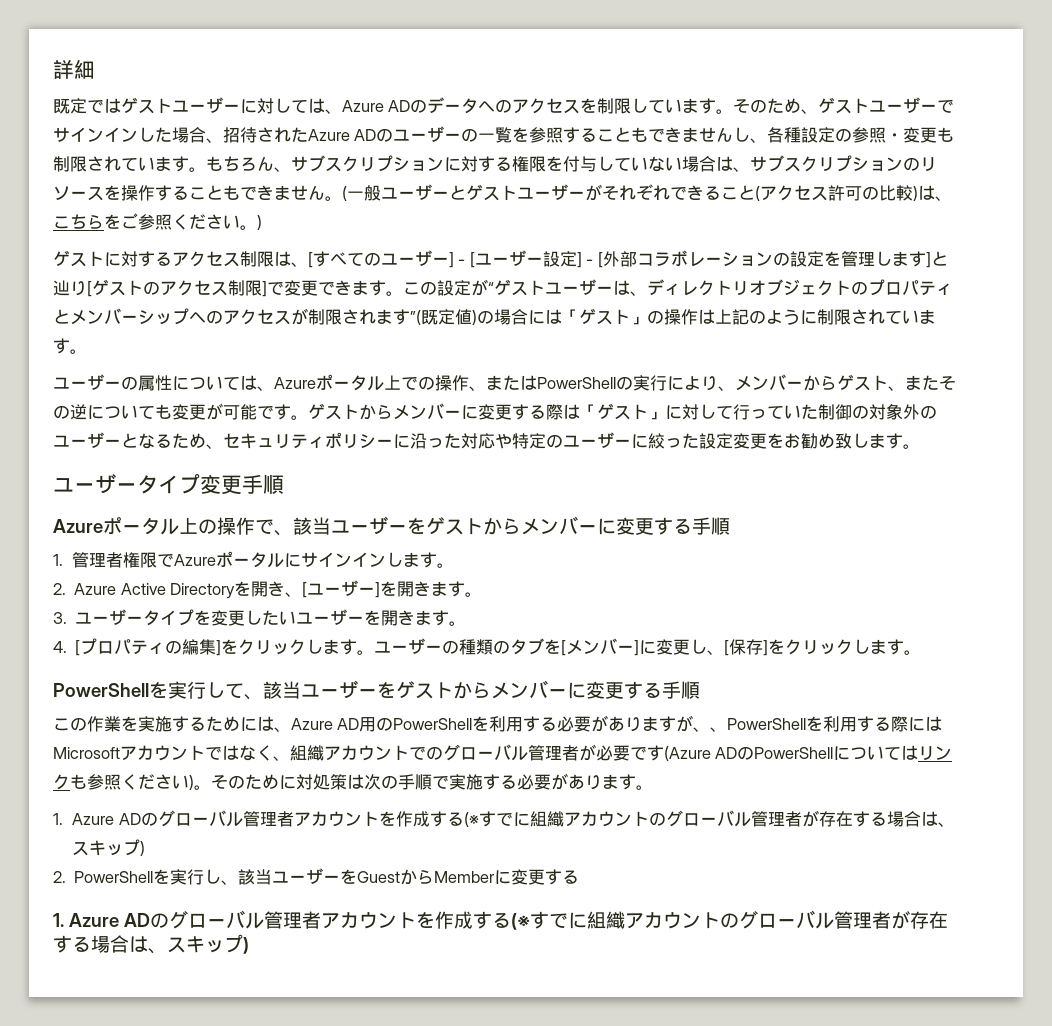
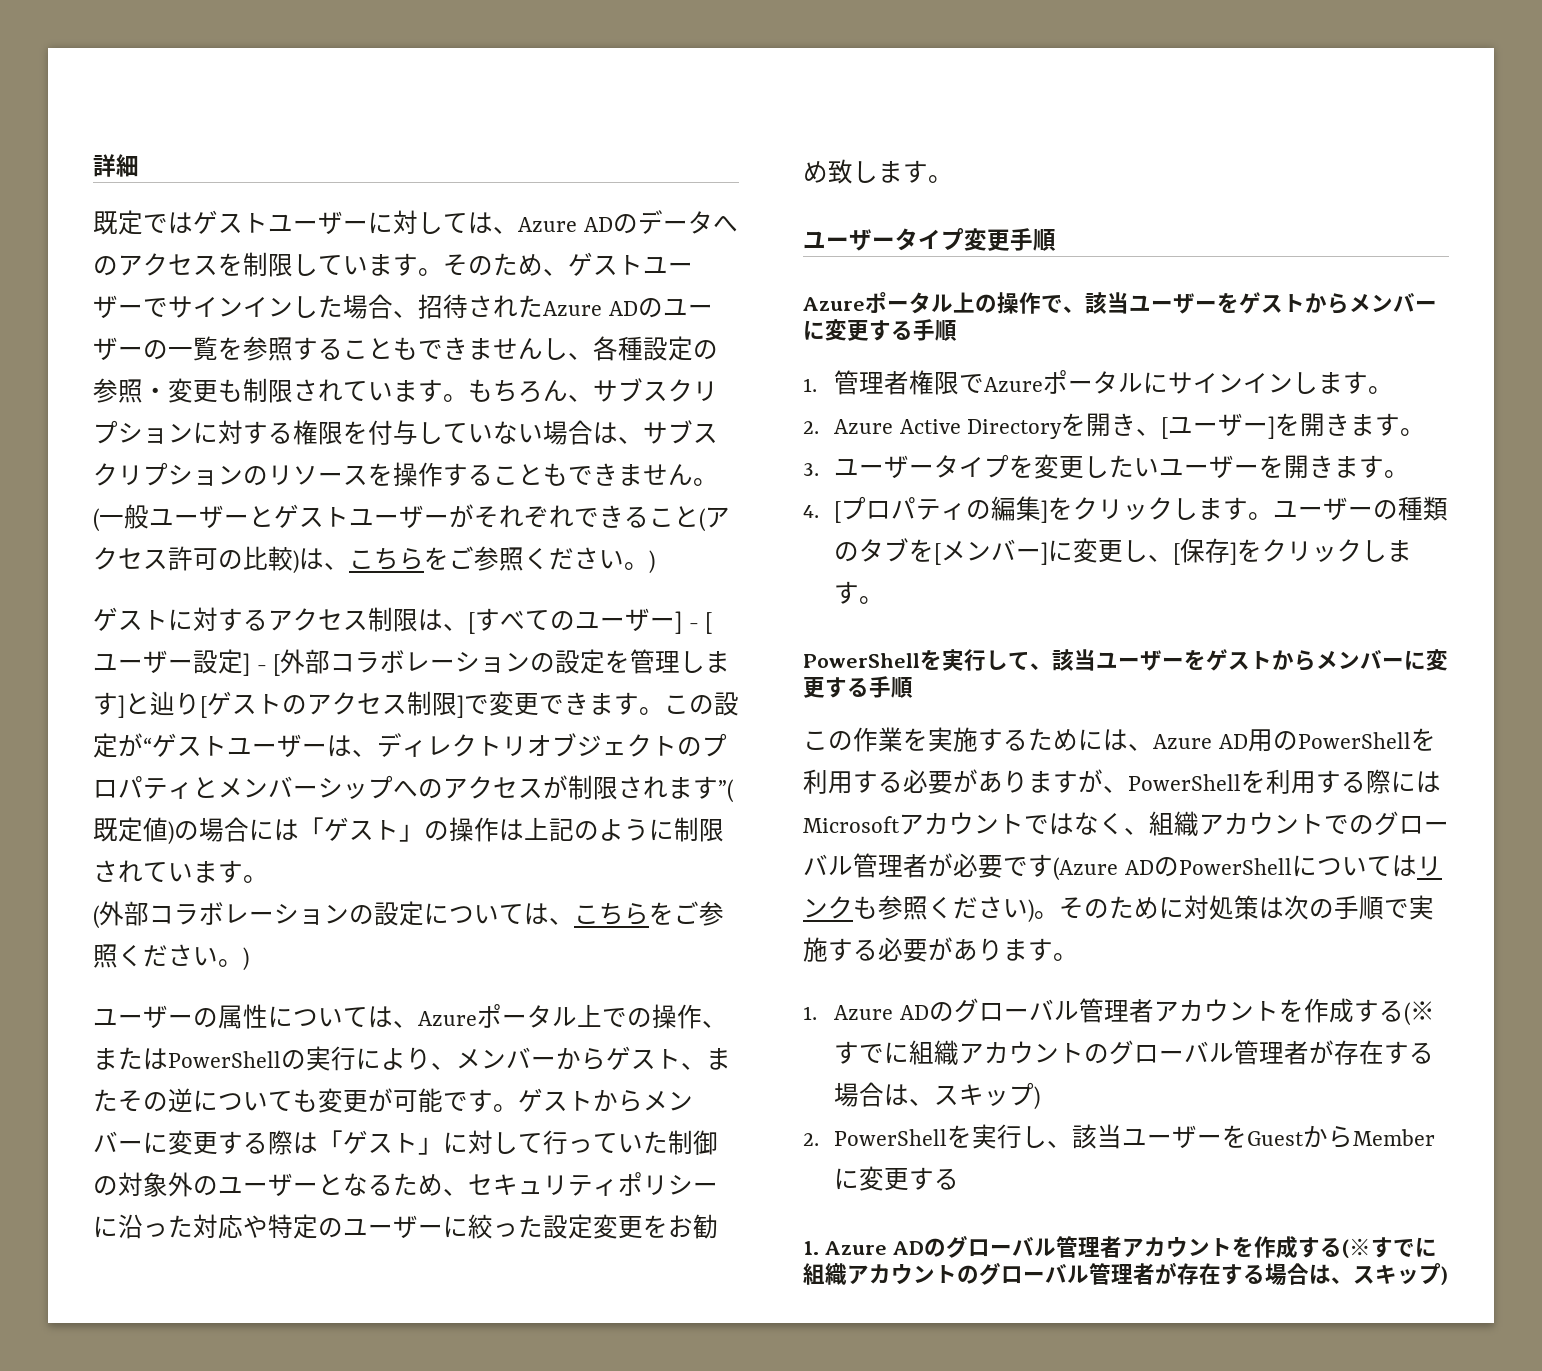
- もちろん、サブスクリプションに対する権限を付与していない場合は、サブスクリプションのリソースを操作することもできません。(一般ユーザーとゲストユーザーがそれぞれできること(アクセス許可の比較)は、こちらをご参照ください。)
+ もちろん、サブスクリプションに対する権限を付与していない場合は、サブスクリプションのリソースを操作することもできません。
+ (一般ユーザーとゲストユーザーがそれぞれできること(アクセス許可の比較)は、こちらをご参照ください。)
+ (外部コラボレーションの設定については、こちらをご参照ください。)
- この作業を実施するためには、Azure AD用のPowerShellを利用する必要がありますが、、PowerShellを利用する際にはMicrosoftアカウントではなく、組織アカウントでのグローバル管理者が必要です(Azure ADのPowerShellについてはリンクも参照ください)。
+ この作業を実施するためには、Azure AD用のPowerShellを利用する必要がありますが、PowerShellを利用する際にはMicrosoftアカウントではなく、組織アカウントでのグローバル管理者が必要です(Azure ADのPowerShellについてはリンクも参照ください)。

